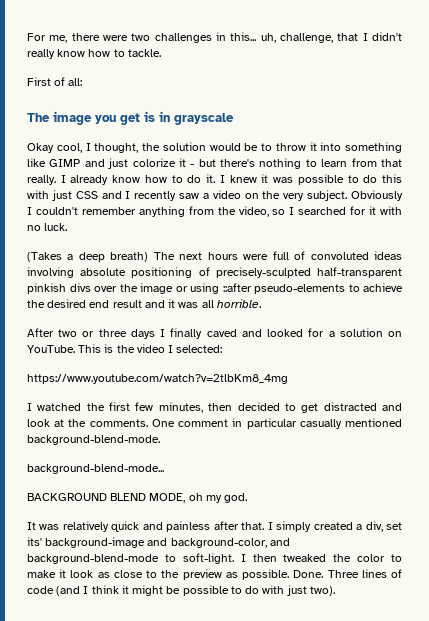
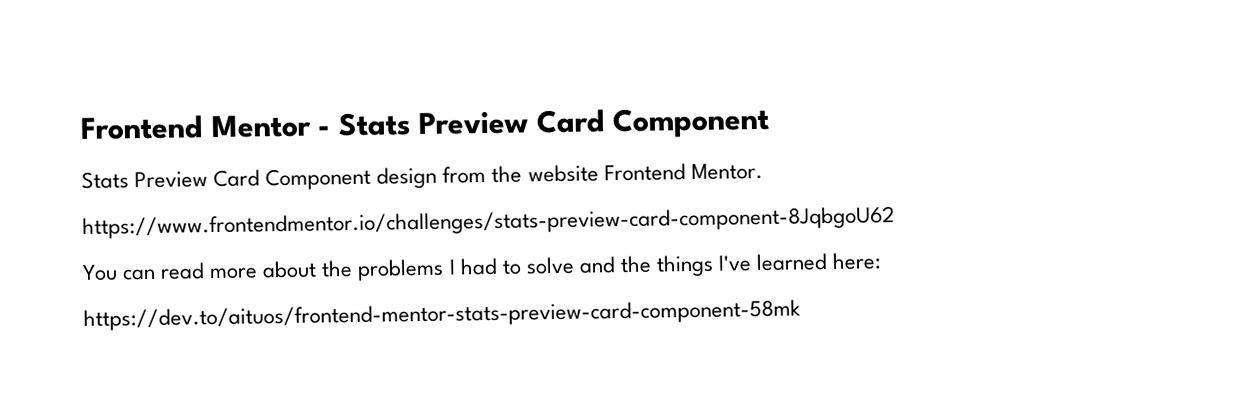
- For me, there were two challenges in this... uh, challenge, that I didn't really know how to tackle.
- First of all:
- The image you get is in grayscale
- Okay cool, I thought, the solution would be to throw it into something like GIMP and just colorize it - but there's nothing to learn from that really. I already know how to do it. I knew it was possible to do this with just CSS and I recently saw a video on the very subject. Obviously I couldn't remember anything from the video, so I searched for it with no luck.
- (Takes a deep breath) The next hours were full of convoluted ideas involving absolute positioning of precisely-sculpted half-transparent pinkish divs over the image or using ::after pseudo-elements to achieve the desired end result and it was all horrible.
- After two or three days I finally caved and looked for a solution on YouTube. This is the video I selected:
- https://www.youtube.com/watch?v=2tlbKm8_4mg
- I watched the first few minutes, then decided to get distracted and look at the comments. One comment in particular casually mentioned background-blend-mode.
- background-blend-mode...
- BACKGROUND BLEND MODE, oh my god.
- It was relatively quick and painless after that. I simply created a div, set its' background-image and background-color, and background-blend-mode to soft-light. I then tweaked the color to make it look as close to the preview as possible. Done. Three lines of code (and I think it might be possible to do with just two).
+ Frontend Mentor - Stats Preview Card Component
+ Stats Preview Card Component design from the website Frontend Mentor.
+ https://www.frontendmentor.io/challenges/stats-preview-card-component-8JqbgoU62
+ You can read more about the problems I had to solve and the things I've learned here:
+ https://dev.to/aituos/frontend-mentor-stats-preview-card-component-58mk

